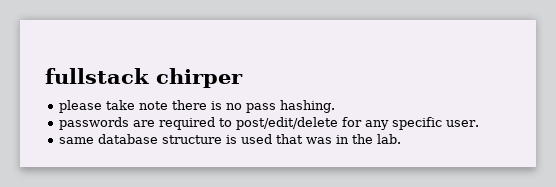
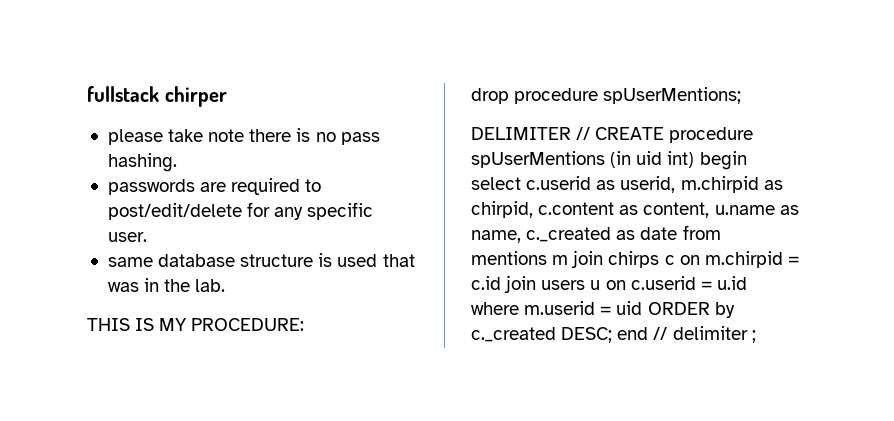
+ THIS IS MY PROCEDURE:
+ drop procedure spUserMentions;
+ DELIMITER // CREATE procedure spUserMentions (in uid int) begin select c.userid as userid, m.chirpid as chirpid, c.content as content, u.name as name, c._created as date from mentions m join chirps c on m.chirpid = c.id join users u on c.userid = u.id where m.userid = uid ORDER by c._created DESC; end // delimiter ;

